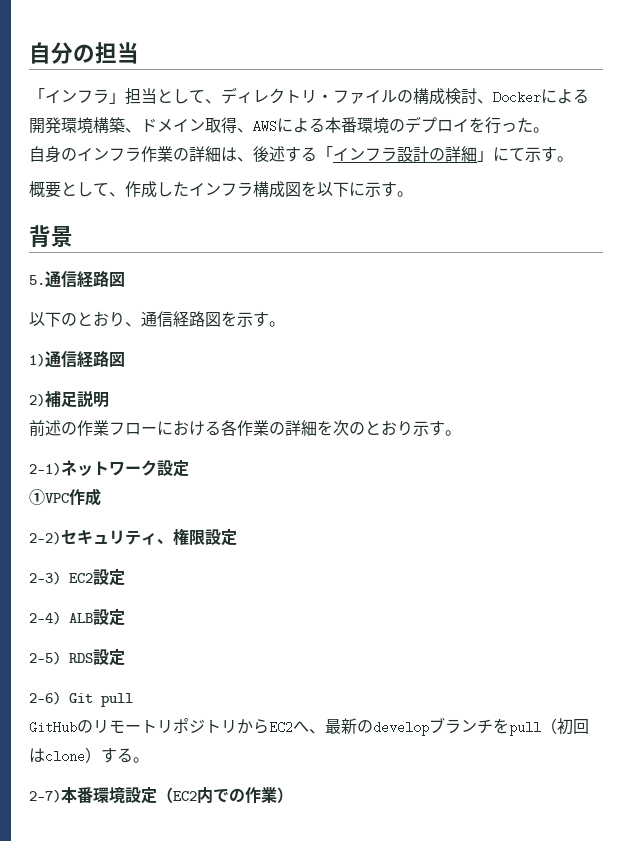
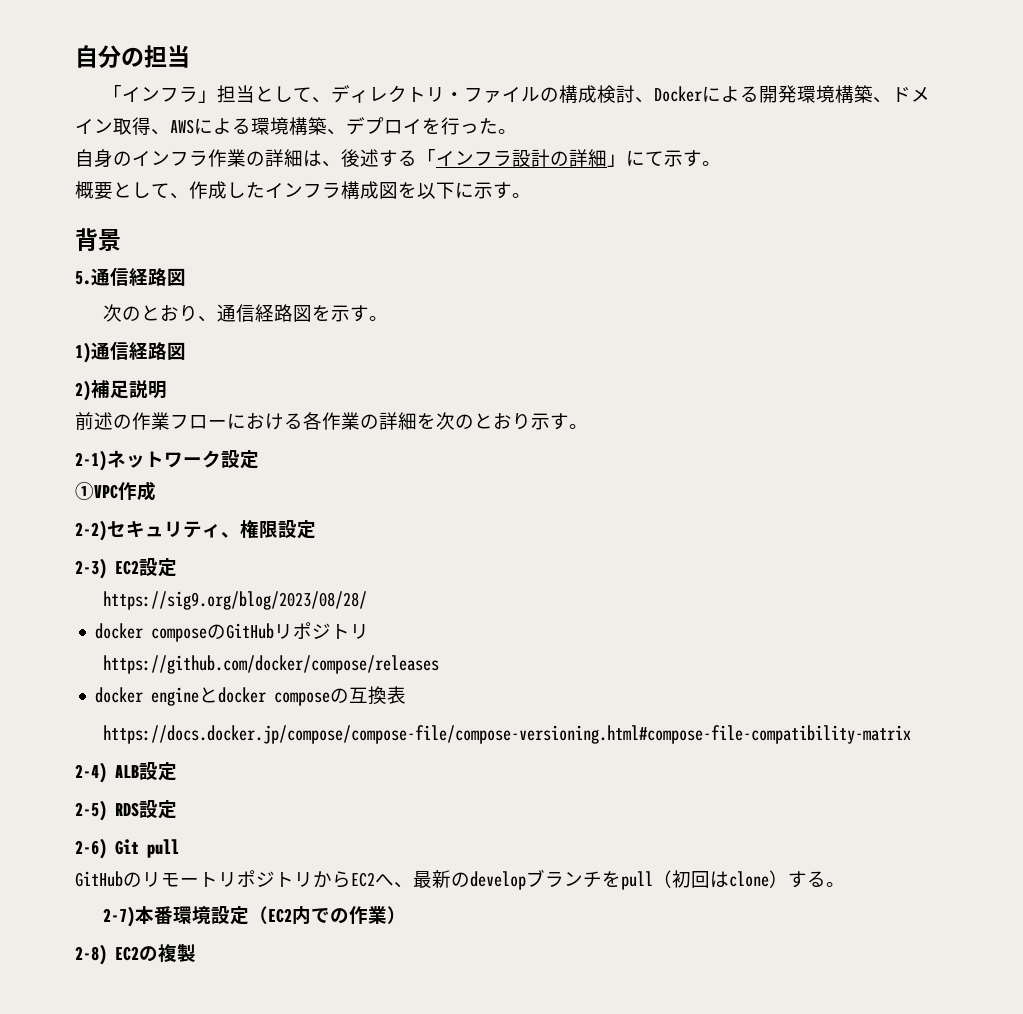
- 「インフラ」担当として、ディレクトリ・ファイルの構成検討、Dockerによる開発環境構築、ドメイン取得、AWSによる本番環境のデプロイを行った。
+ 「インフラ」担当として、ディレクトリ・ファイルの構成検討、Dockerによる開発環境構築、ドメイン取得、AWSによる環境構築、デプロイを行った。
- 以下のとおり、通信経路図を示す。
+ 次のとおり、通信経路図を示す。
+ https://sig9.org/blog/2023/08/28/
+ docker composeのGitHubリポジトリ
+ https://github.com/docker/compose/releases
+ docker engineとdocker composeの互換表
+ https://docs.docker.jp/compose/compose-file/compose-versioning.html#compose-file-compatibility-matrix
+ 2-8) EC2の複製

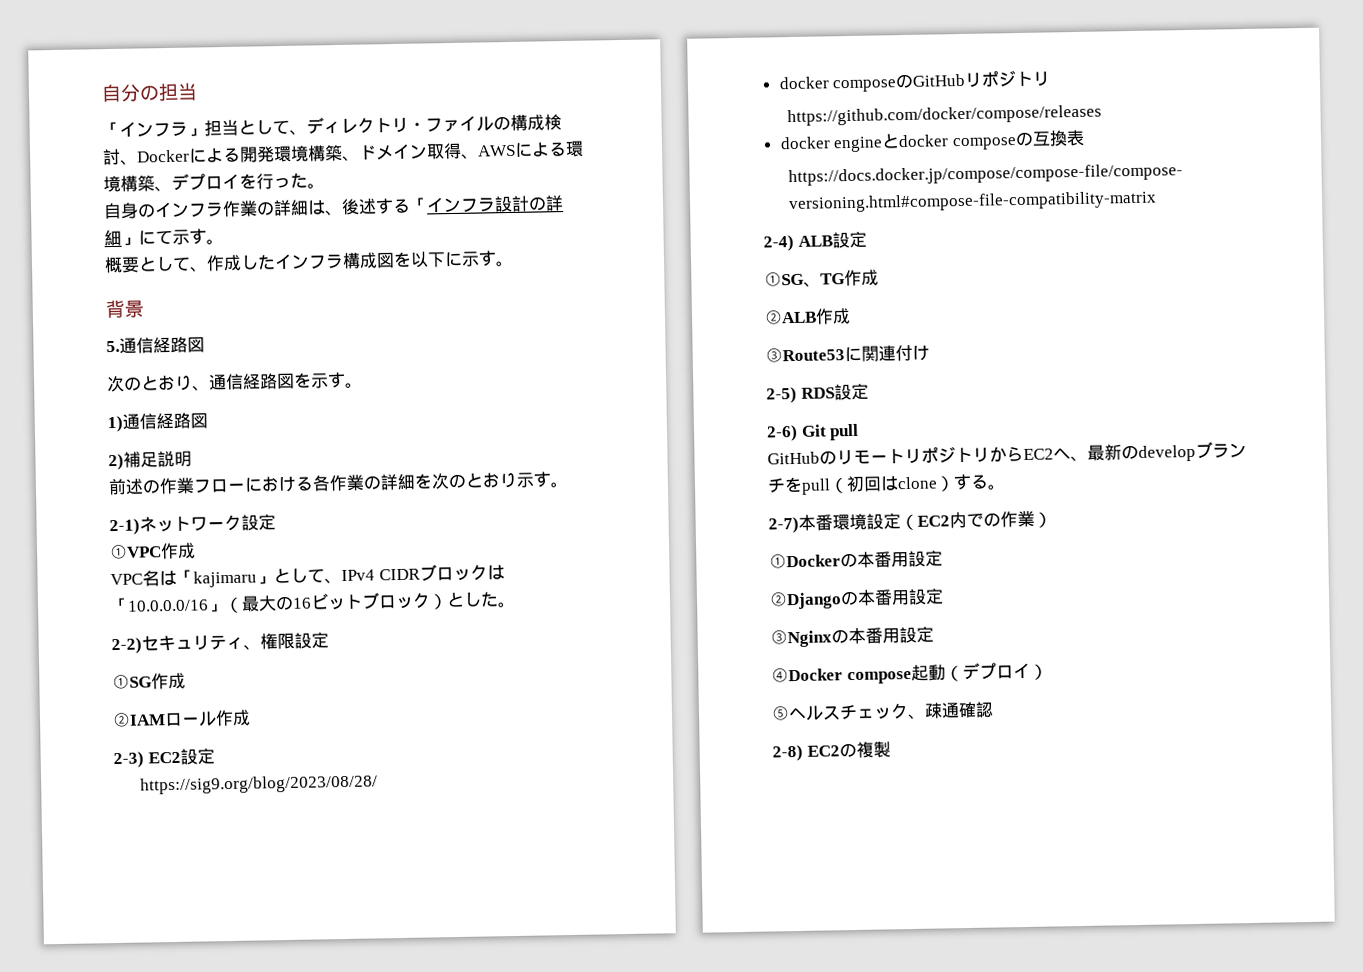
+ VPC名は「kajimaru」として、IPv4 CIDRブロックは「10.0.0.0/16」（最大の16ビットブロック）とした。
+ ①SG作成
+ ②IAMロール作成
+ ①SG、TG作成
+ ②ALB作成
+ ③Route53に関連付け
+ ①Dockerの本番用設定
+ ②Djangoの本番用設定
+ ③Nginxの本番用設定
+ ④Docker compose起動（デプロイ）
+ ⑤ヘルスチェック、疎通確認

